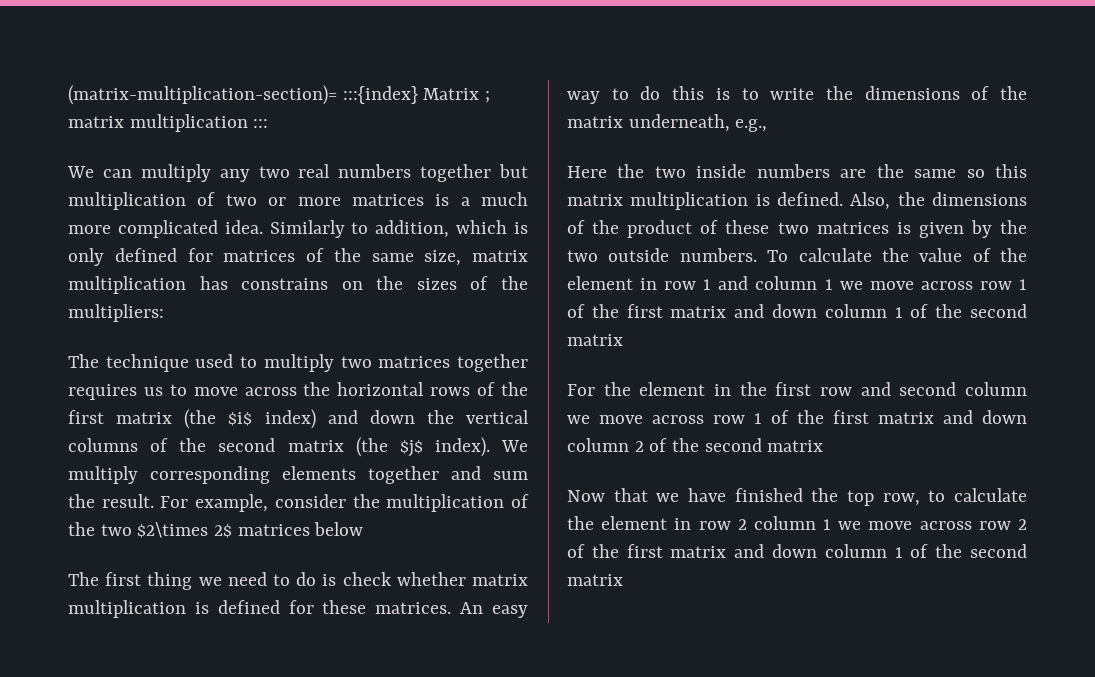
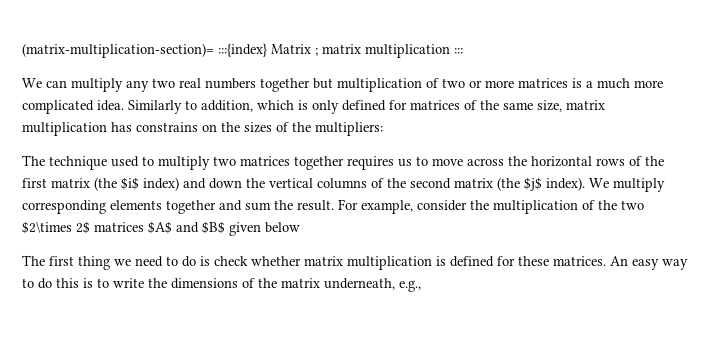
- For example, consider the multiplication of the two $2\times 2$ matrices below
+ For example, consider the multiplication of the two $2\times 2$ matrices $A$ and $B$ given below
- Here the two inside numbers are the same so this matrix multiplication is defined. Also, the dimensions of the product of these two matrices is given by the two outside numbers. To calculate the value of the element in row 1 and column 1 we move across row 1 of the first matrix and down column 1 of the second matrix
- For the element in the first row and second column we move across row 1 of the first matrix and down column 2 of the second matrix
- Now that we have finished the top row, to calculate the element in row 2 column 1 we move across row 2 of the first matrix and down column 1 of the second matrix

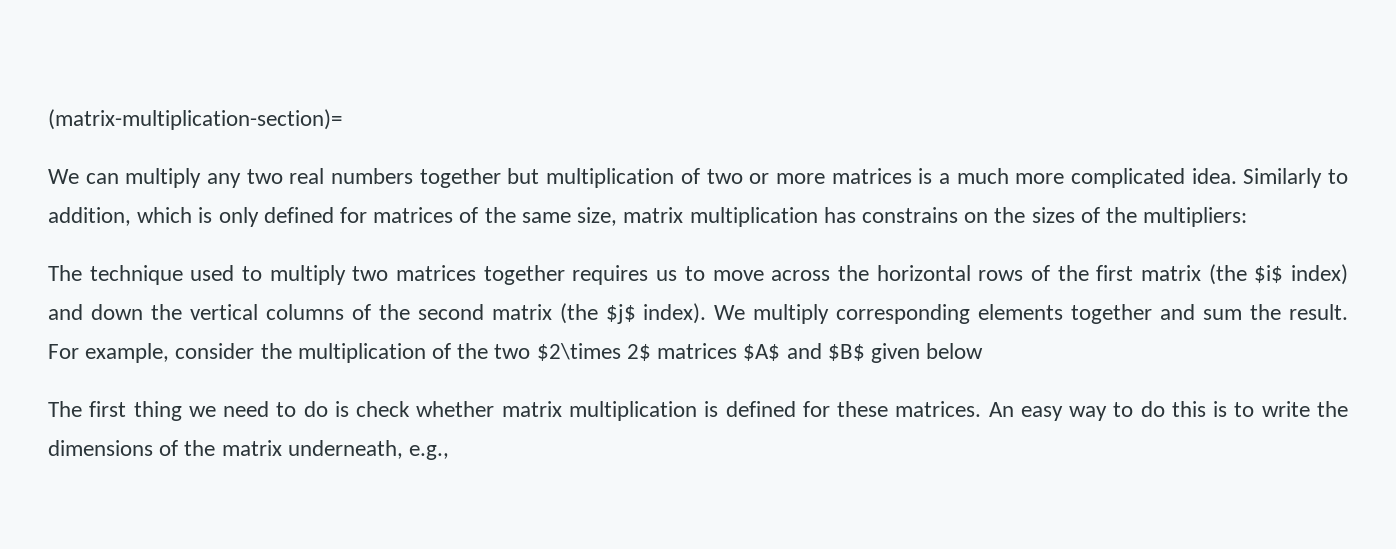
- (matrix-multiplication-section)= :::{index} Matrix ; matrix multiplication :::
+ (matrix-multiplication-section)=

